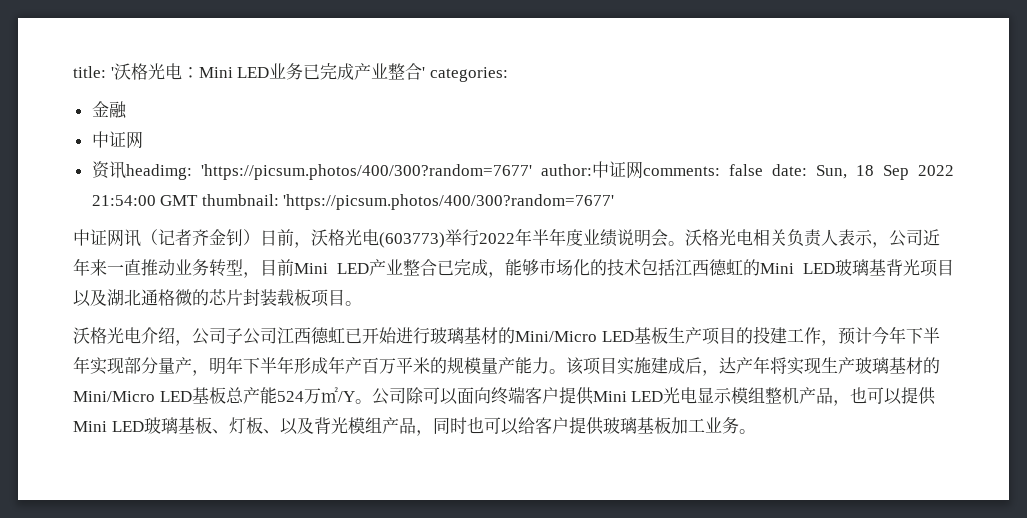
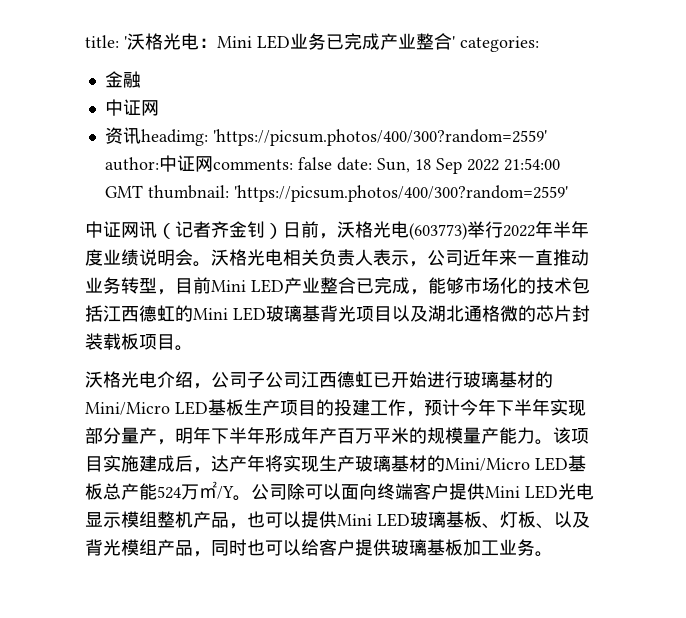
- 资讯headimg: 'https://picsum.photos/400/300?random=7677' author:中证网comments: false date: Sun, 18 Sep 2022 21:54:00 GMT thumbnail: 'https://picsum.photos/400/300?random=7677'
+ 资讯headimg: 'https://picsum.photos/400/300?random=2559' author:中证网comments: false date: Sun, 18 Sep 2022 21:54:00 GMT thumbnail: 'https://picsum.photos/400/300?random=2559'

